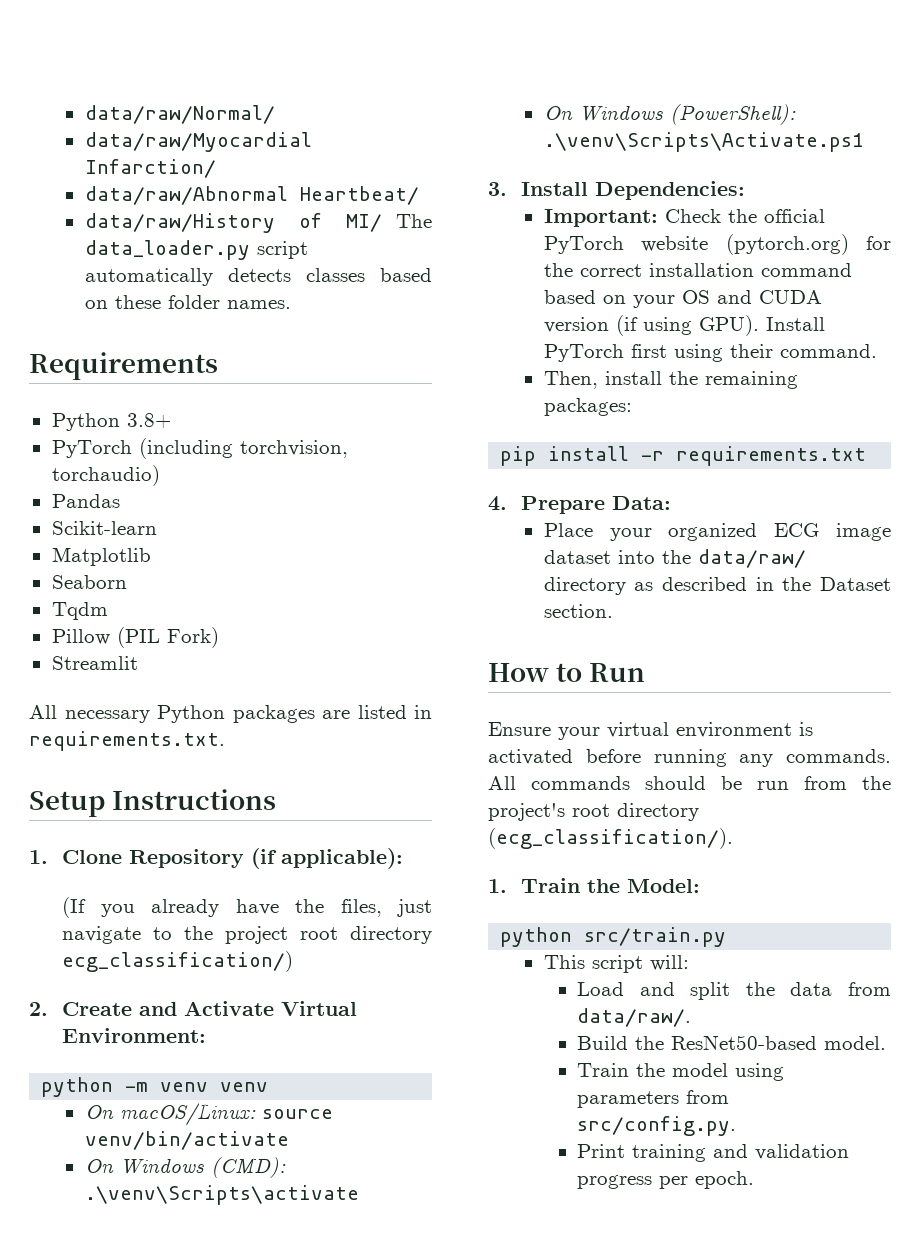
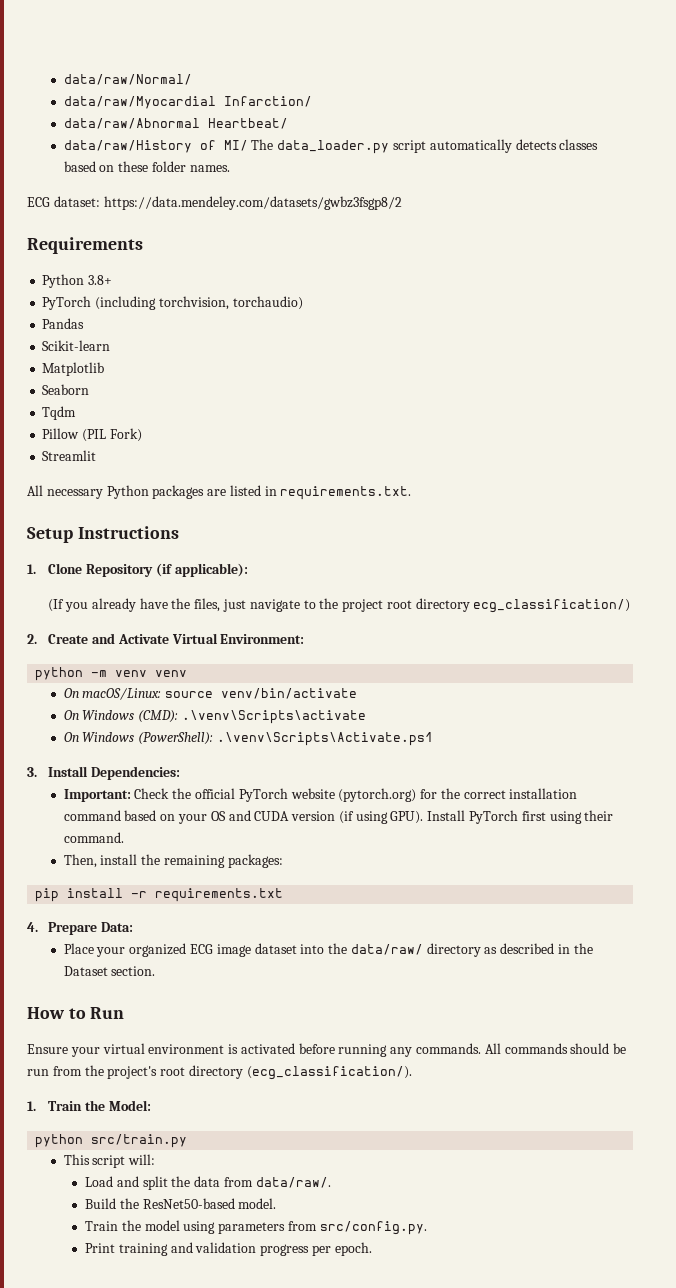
+ ECG dataset: https://data.mendeley.com/datasets/gwbz3fsgp8/2

